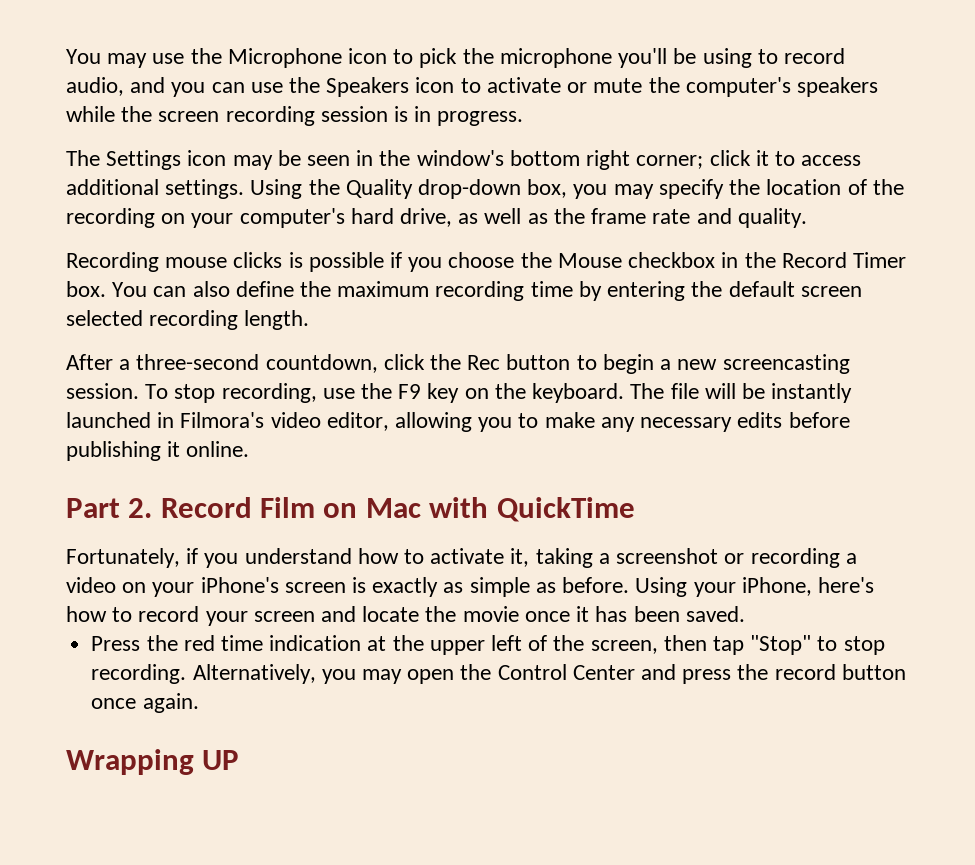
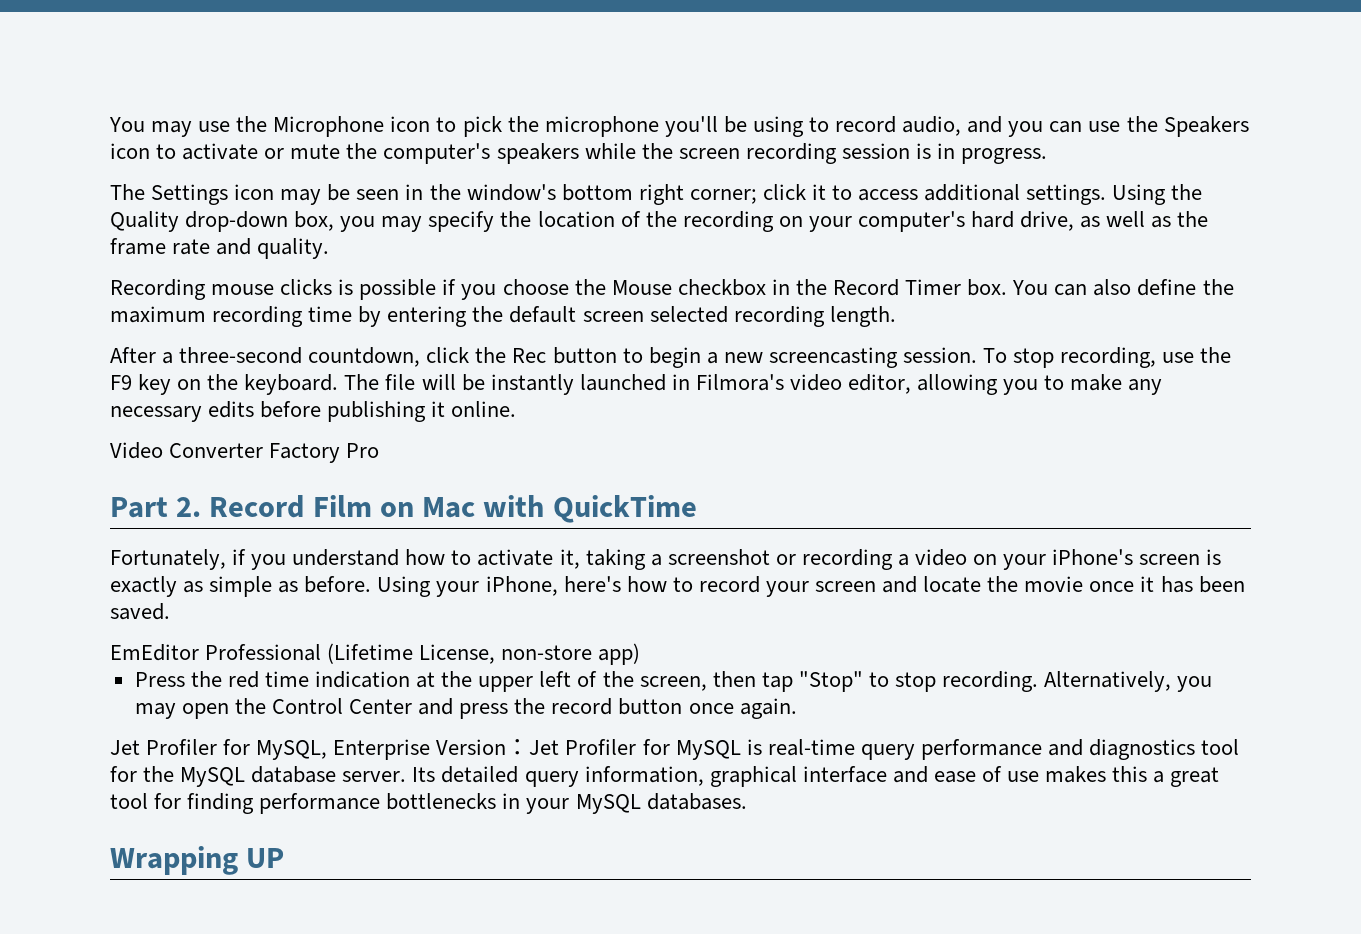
+ Video Converter Factory Pro
+ EmEditor Professional (Lifetime License, non-store app)
+ Jet Profiler for MySQL, Enterprise Version：Jet Profiler for MySQL is real-time query performance and diagnostics tool for the MySQL database server. Its detailed query information, graphical interface and ease of use makes this a great tool for finding performance bottlenecks in your MySQL databases.

